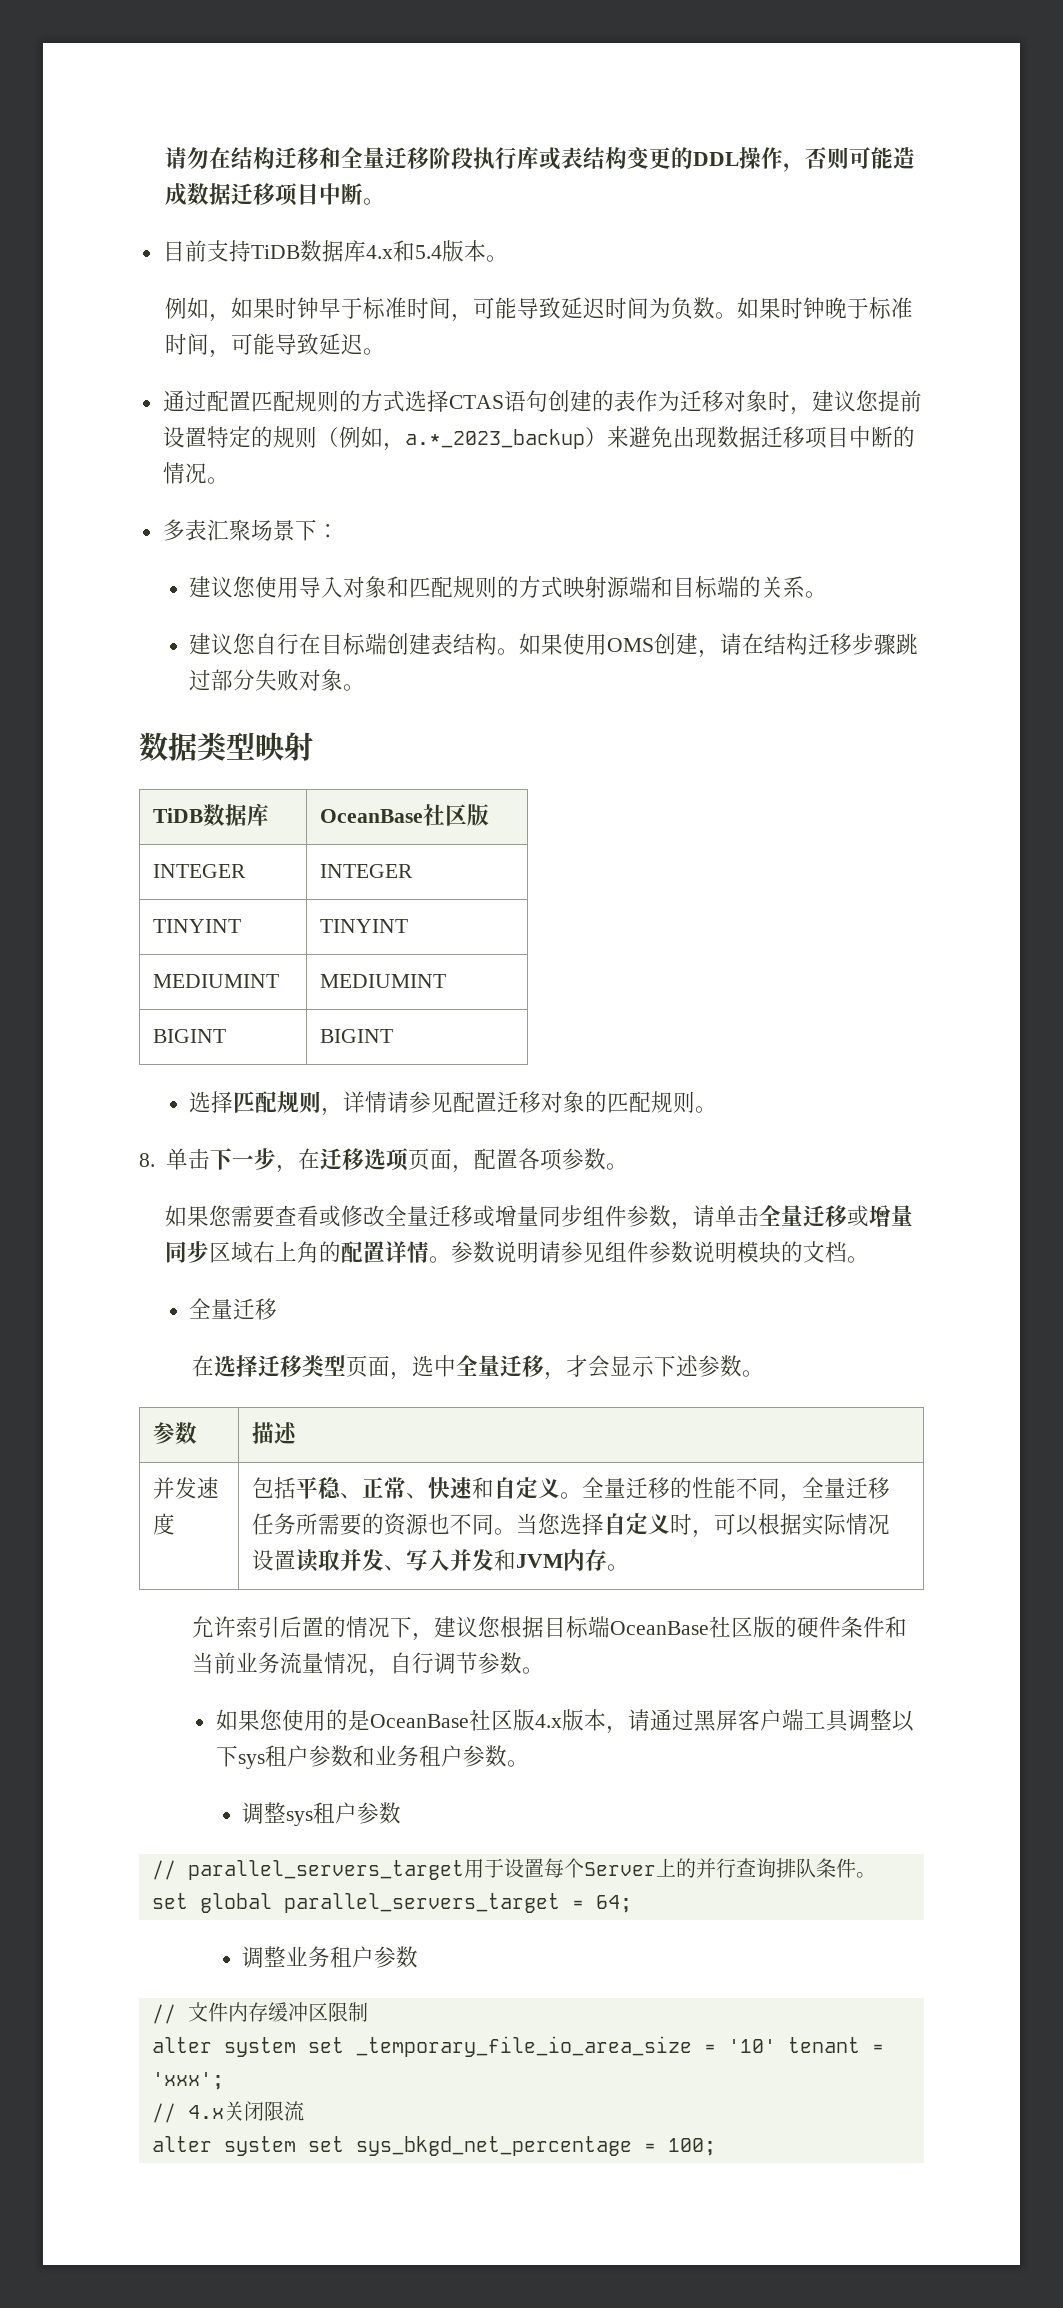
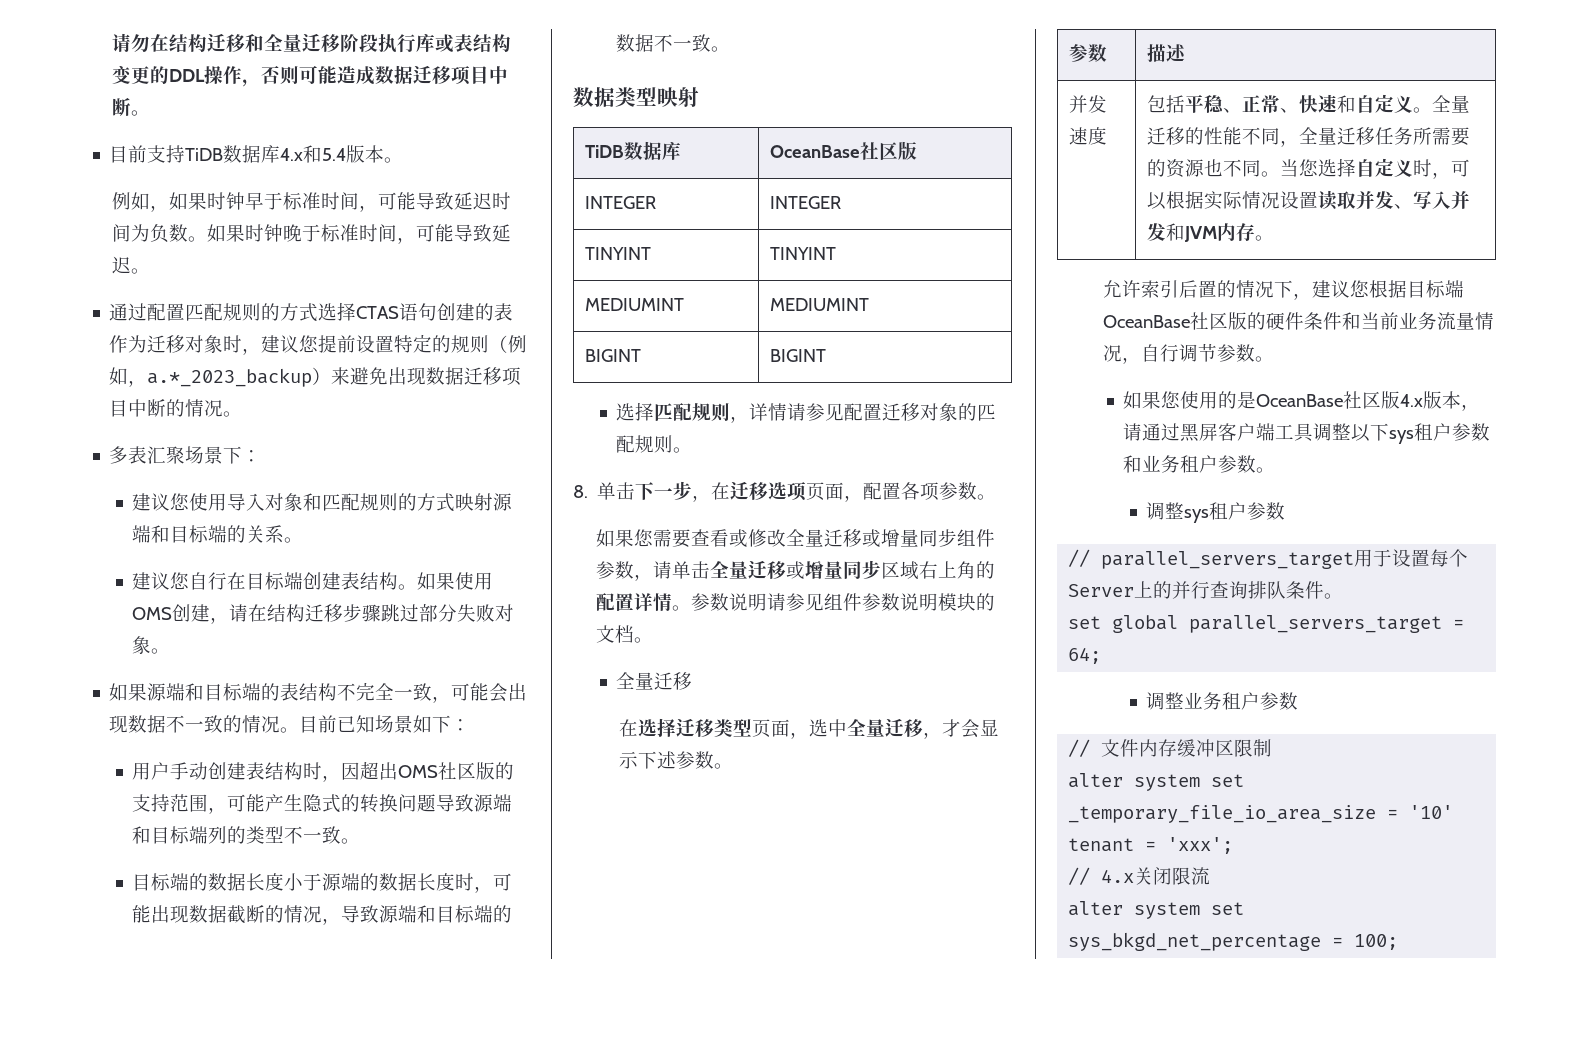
+ 如果源端和目标端的表结构不完全一致，可能会出现数据不一致的情况。目前已知场景如下：
+ 用户手动创建表结构时，因超出OMS社区版的支持范围，可能产生隐式的转换问题导致源端和目标端列的类型不一致。
+ 目标端的数据长度小于源端的数据长度时，可能出现数据截断的情况，导致源端和目标端的数据不一致。

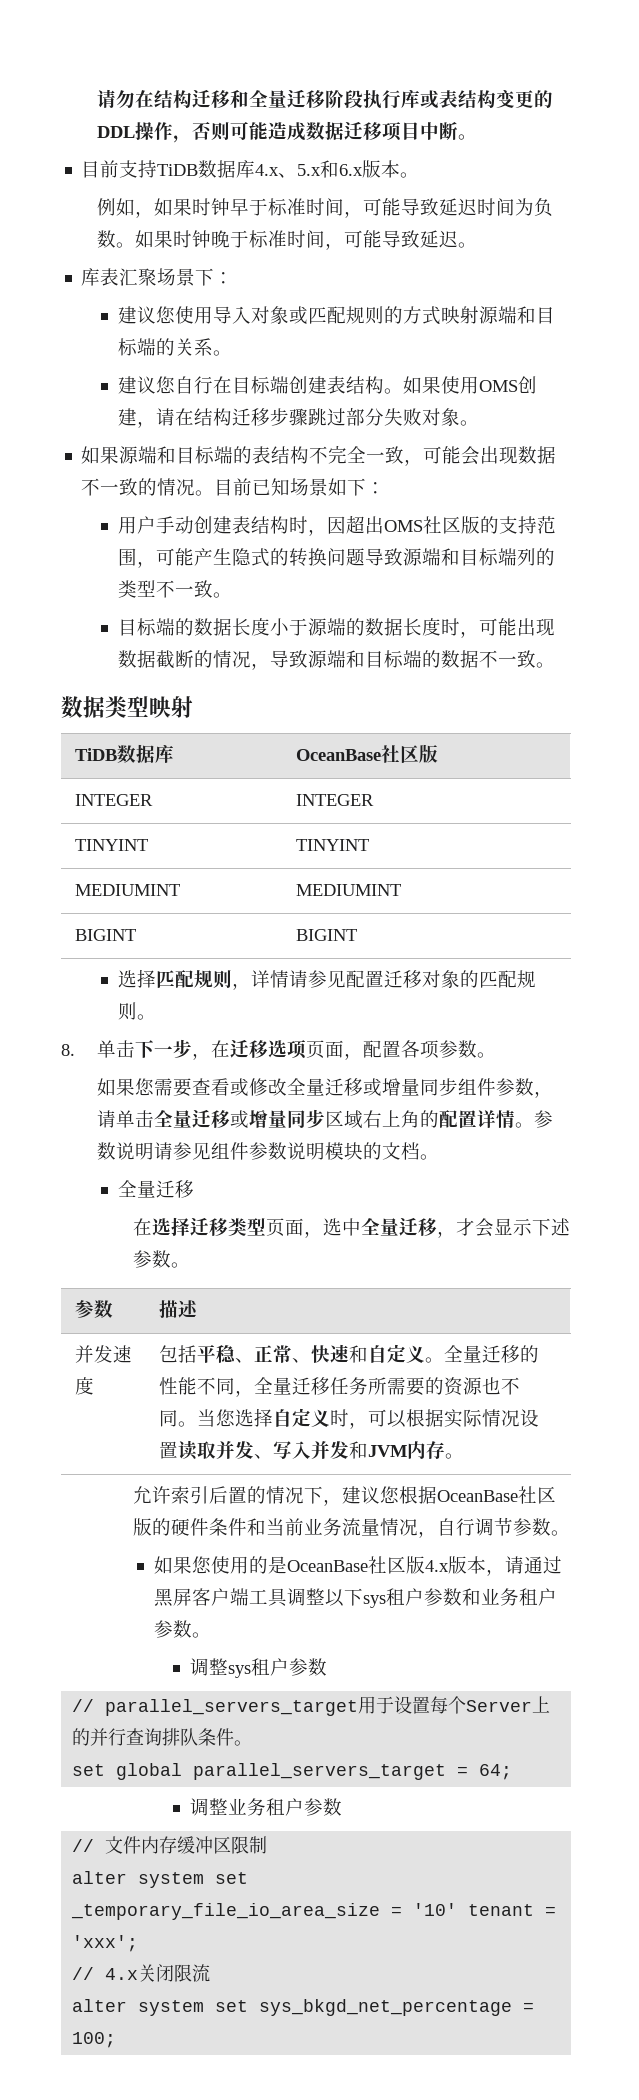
- 目前支持TiDB数据库4.x和5.4版本。
+ 目前支持TiDB数据库4.x、5.x和6.x版本。
- 通过配置匹配规则的方式选择CTAS语句创建的表作为迁移对象时，建议您提前设置特定的规则（例如，a.*_2023_backup）来避免出现数据迁移项目中断的情况。
- 多表汇聚场景下：
+ 库表汇聚场景下：
- 建议您使用导入对象和匹配规则的方式映射源端和目标端的关系。
+ 建议您使用导入对象或匹配规则的方式映射源端和目标端的关系。
- 允许索引后置的情况下，建议您根据目标端OceanBase社区版的硬件条件和当前业务流量情况，自行调节参数。
+ 允许索引后置的情况下，建议您根据OceanBase社区版的硬件条件和当前业务流量情况，自行调节参数。

